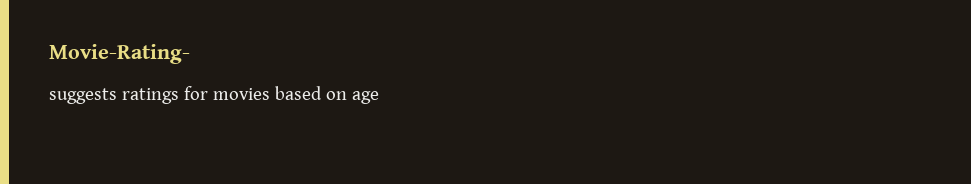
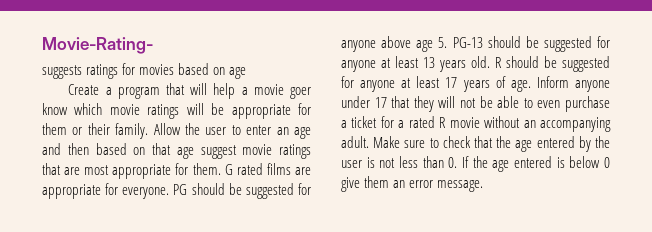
+ Create a program that will help a movie goer know which movie ratings will be appropriate for them or their family. Allow the user to enter an age and then based on that age suggest movie ratings that are most appropriate for them. G rated films are appropriate for everyone. PG should be suggested for anyone above age 5. PG-13 should be suggested for anyone at least 13 years old. R should be suggested for anyone at least 17 years of age. Inform anyone under 17 that they will not be able to even purchase a ticket for a rated R movie without an accompanying adult. Make sure to check that the age entered by the user is not less than 0. If the age entered is below 0 give them an error message.

